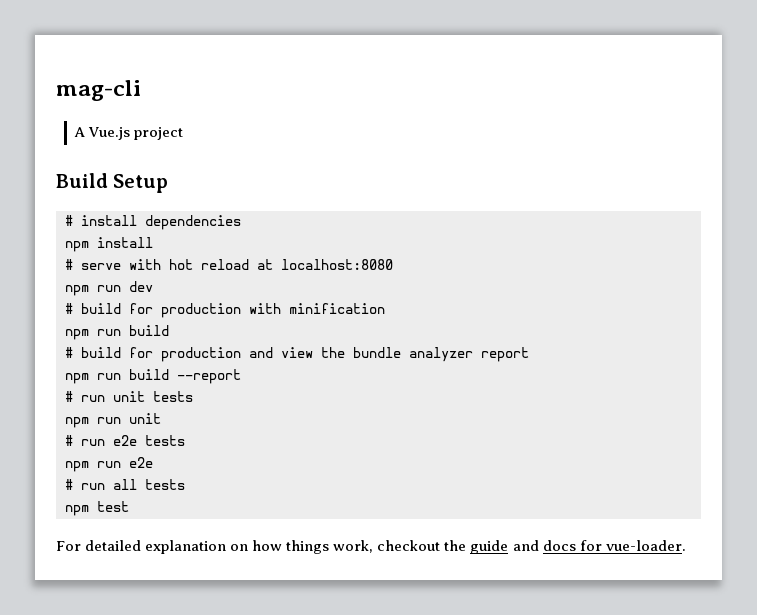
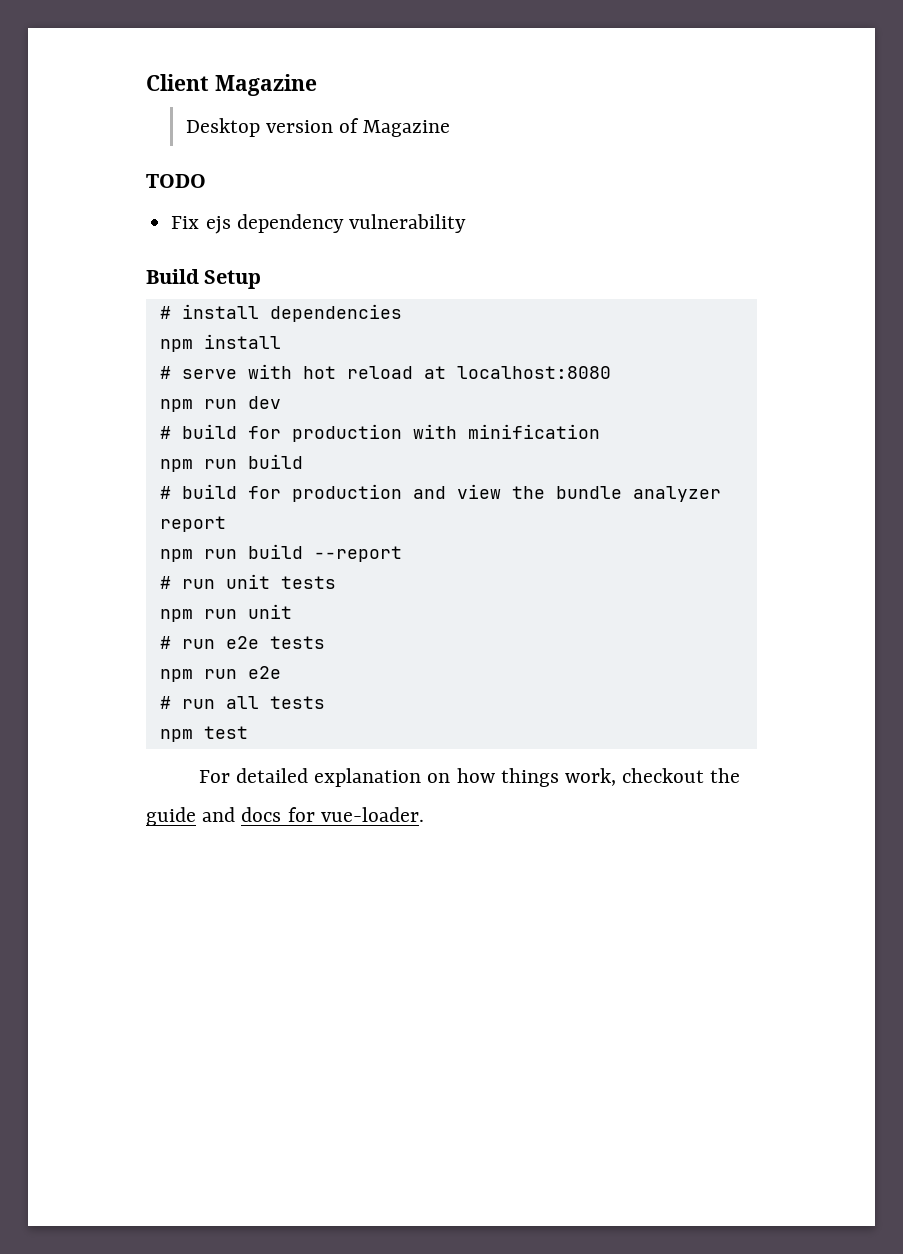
- mag-cli
- A Vue.js project
+ Client Magazine
+ Desktop version of Magazine
+ TODO
+ Fix ejs dependency vulnerability

